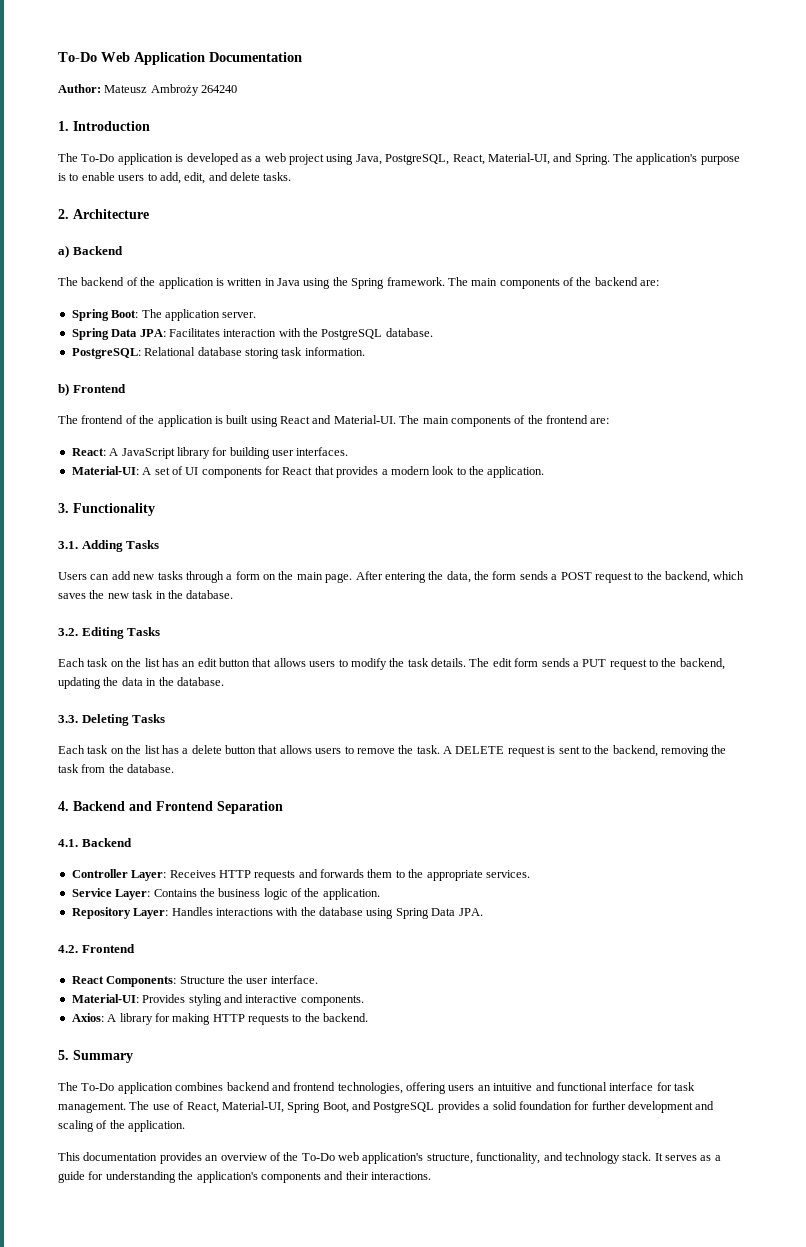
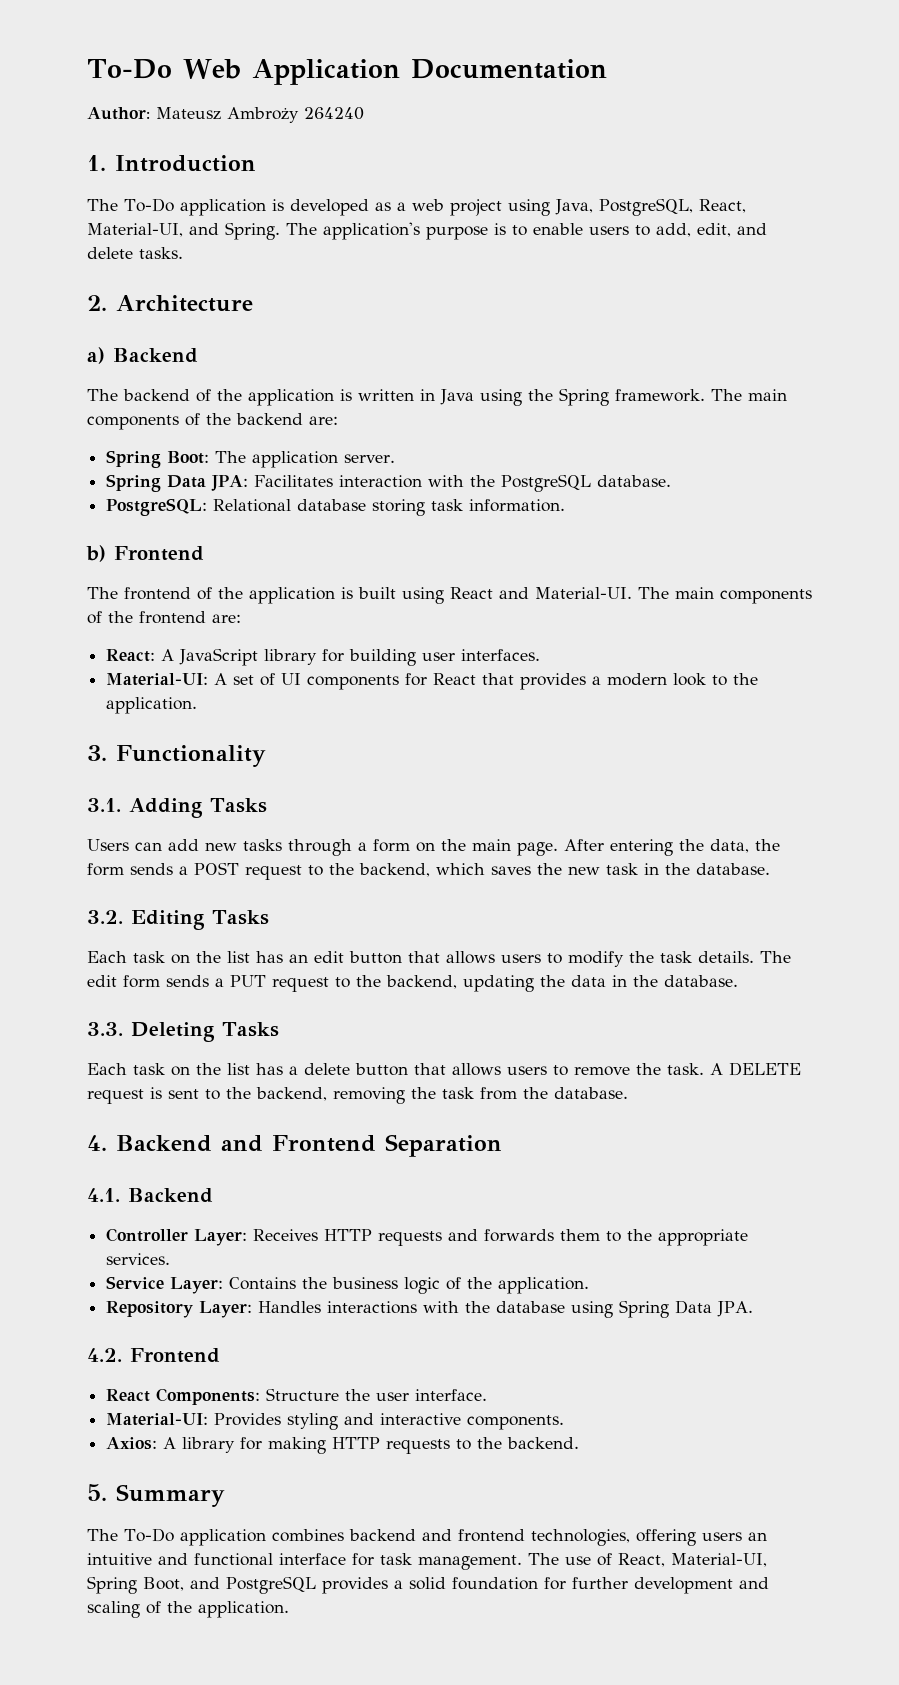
- This documentation provides an overview of the To-Do web application's structure, functionality, and technology stack. It serves as a guide for understanding the application's components and their interactions.

